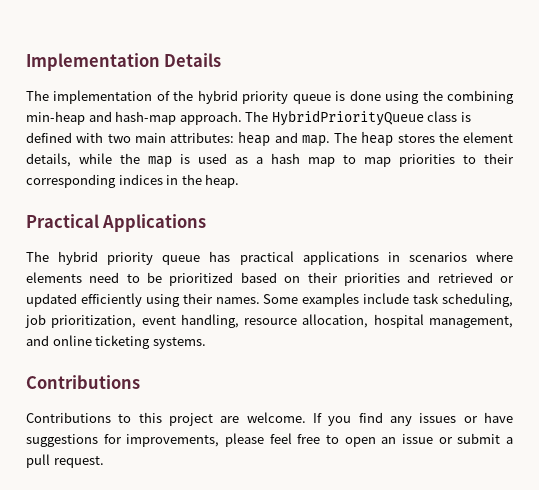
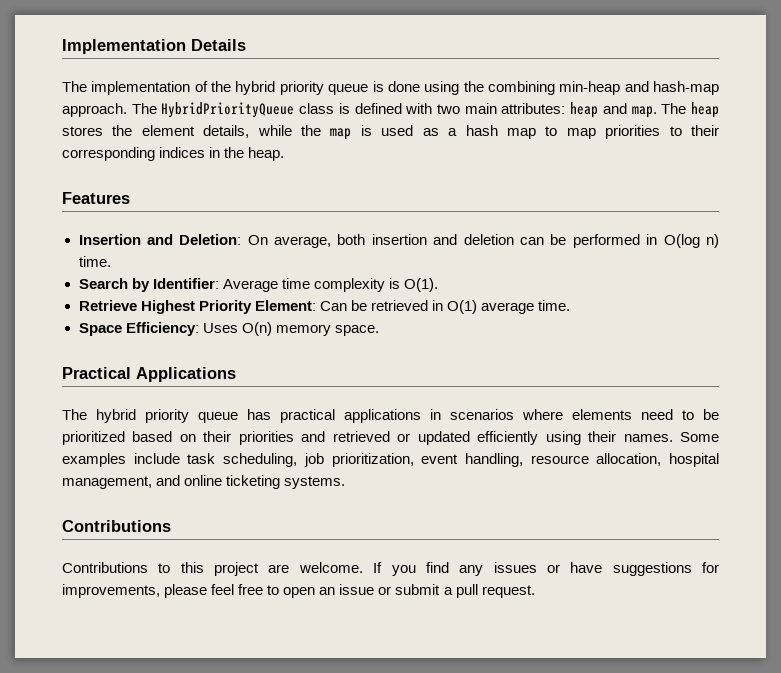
+ Features
+ Insertion and Deletion: On average, both insertion and deletion can be performed in O(log n) time.
+ Search by Identifier: Average time complexity is O(1).
+ Retrieve Highest Priority Element: Can be retrieved in O(1) average time.
+ Space Efficiency: Uses O(n) memory space.

